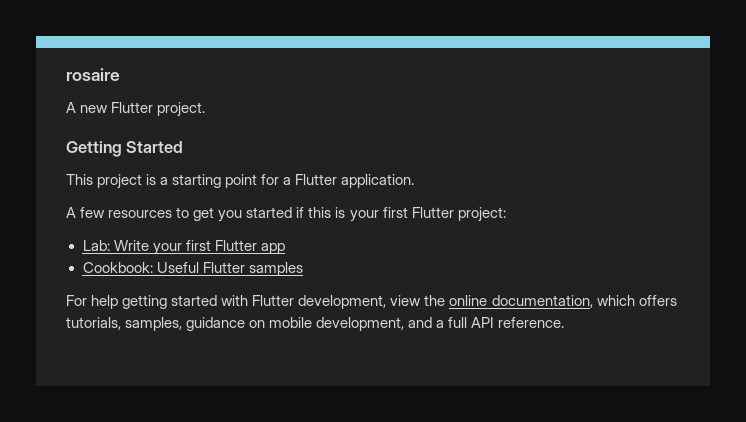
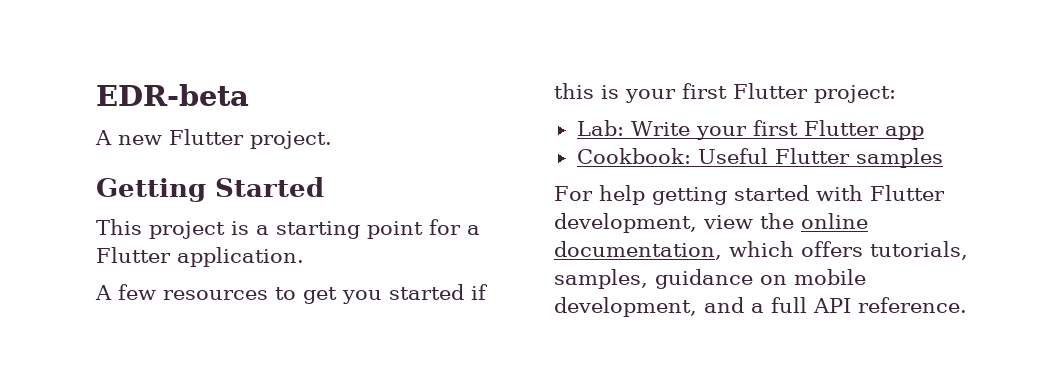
- rosaire
+ EDR-beta

